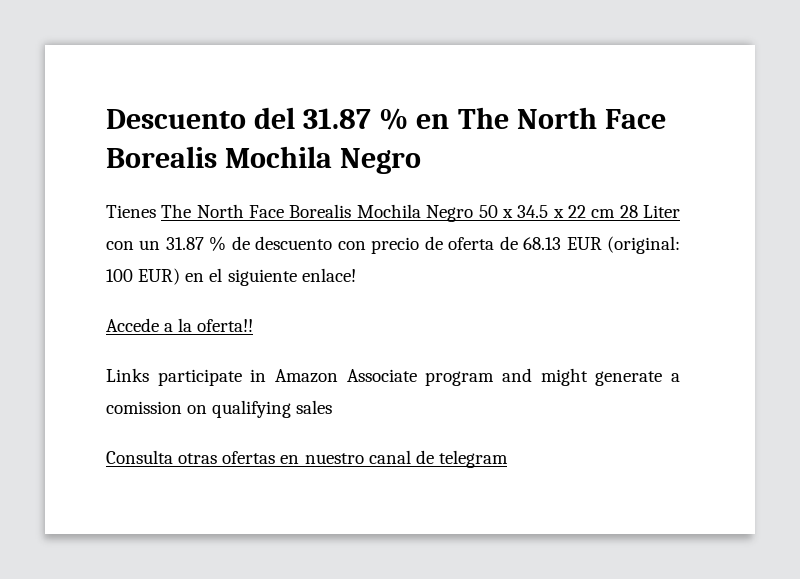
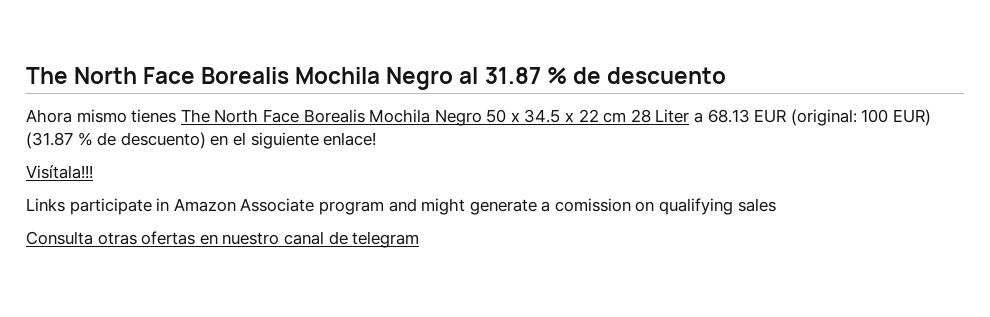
- Descuento del 31.87 % en The North Face Borealis Mochila Negro
- Tienes The North Face Borealis Mochila Negro 50 x 34.5 x 22 cm 28 Liter con un 31.87 % de descuento con precio de oferta de 68.13 EUR (original: 100 EUR) en el siguiente enlace!
+ The North Face Borealis Mochila Negro al 31.87 % de descuento
+ Ahora mismo tienes The North Face Borealis Mochila Negro 50 x 34.5 x 22 cm 28 Liter a 68.13 EUR (original: 100 EUR) (31.87 % de descuento) en el siguiente enlace!
- Accede a la oferta!!
+ Visítala!!!

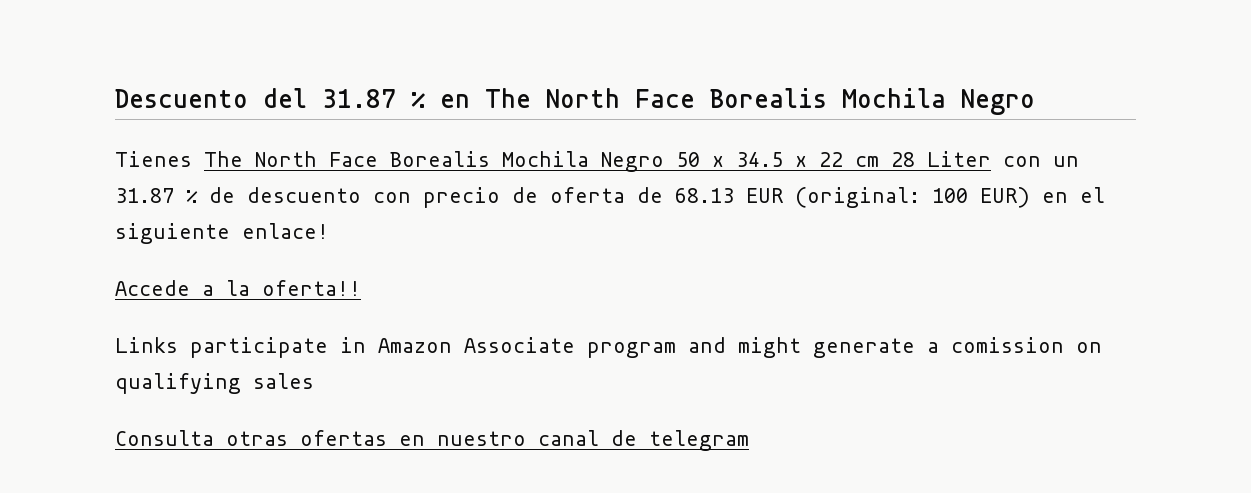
- The North Face Borealis Mochila Negro al 31.87 % de descuento
- Ahora mismo tienes The North Face Borealis Mochila Negro 50 x 34.5 x 22 cm 28 Liter a 68.13 EUR (original: 100 EUR) (31.87 % de descuento) en el siguiente enlace!
+ Descuento del 31.87 % en The North Face Borealis Mochila Negro
+ Tienes The North Face Borealis Mochila Negro 50 x 34.5 x 22 cm 28 Liter con un 31.87 % de descuento con precio de oferta de 68.13 EUR (original: 100 EUR) en el siguiente enlace!
- Visítala!!!
+ Accede a la oferta!!

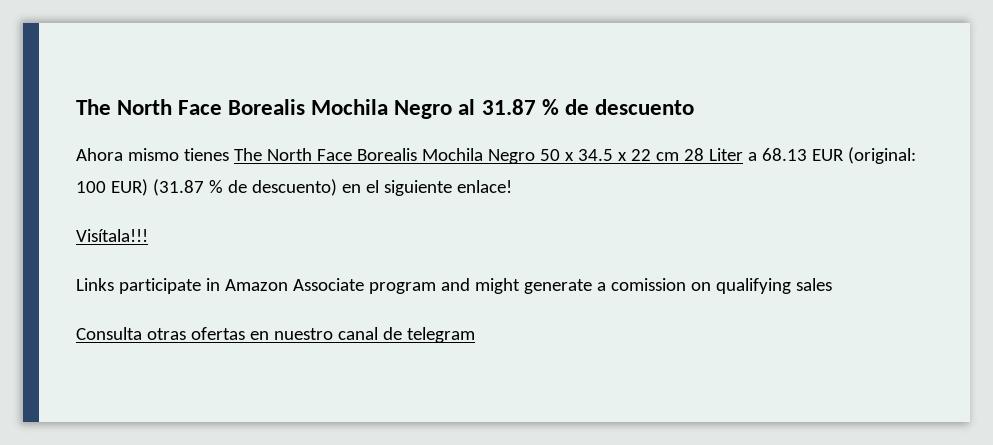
- Descuento del 31.87 % en The North Face Borealis Mochila Negro
- Tienes The North Face Borealis Mochila Negro 50 x 34.5 x 22 cm 28 Liter con un 31.87 % de descuento con precio de oferta de 68.13 EUR (original: 100 EUR) en el siguiente enlace!
+ The North Face Borealis Mochila Negro al 31.87 % de descuento
+ Ahora mismo tienes The North Face Borealis Mochila Negro 50 x 34.5 x 22 cm 28 Liter a 68.13 EUR (original: 100 EUR) (31.87 % de descuento) en el siguiente enlace!
- Accede a la oferta!!
+ Visítala!!!

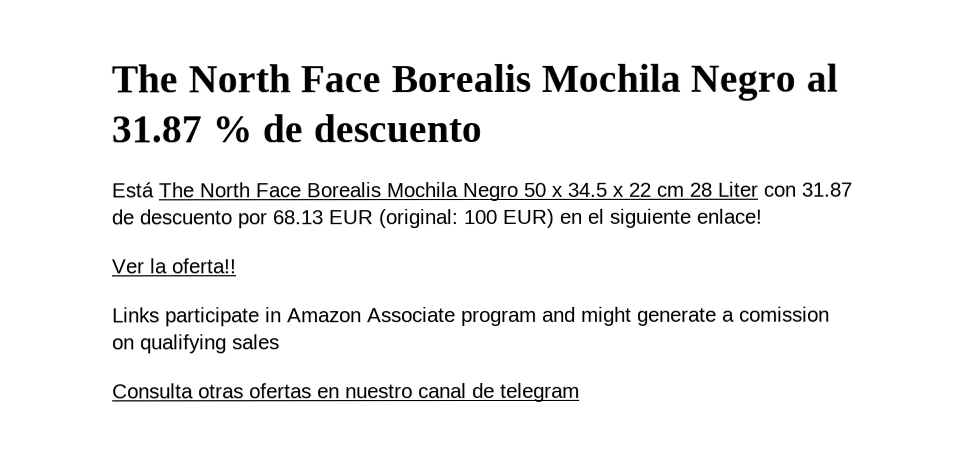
- Ahora mismo tienes The North Face Borealis Mochila Negro 50 x 34.5 x 22 cm 28 Liter a 68.13 EUR (original: 100 EUR) (31.87 % de descuento) en el siguiente enlace!
+ Está The North Face Borealis Mochila Negro 50 x 34.5 x 22 cm 28 Liter con 31.87 de descuento por 68.13 EUR (original: 100 EUR) en el siguiente enlace!
- Visítala!!!
+ Ver la oferta!!

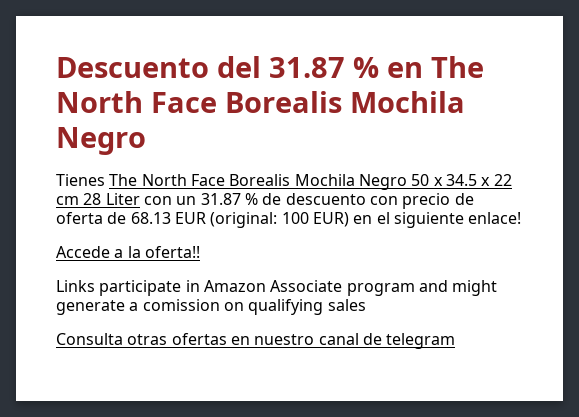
- The North Face Borealis Mochila Negro al 31.87 % de descuento
- Está The North Face Borealis Mochila Negro 50 x 34.5 x 22 cm 28 Liter con 31.87 de descuento por 68.13 EUR (original: 100 EUR) en el siguiente enlace!
+ Descuento del 31.87 % en The North Face Borealis Mochila Negro
+ Tienes The North Face Borealis Mochila Negro 50 x 34.5 x 22 cm 28 Liter con un 31.87 % de descuento con precio de oferta de 68.13 EUR (original: 100 EUR) en el siguiente enlace!
- Ver la oferta!!
+ Accede a la oferta!!

